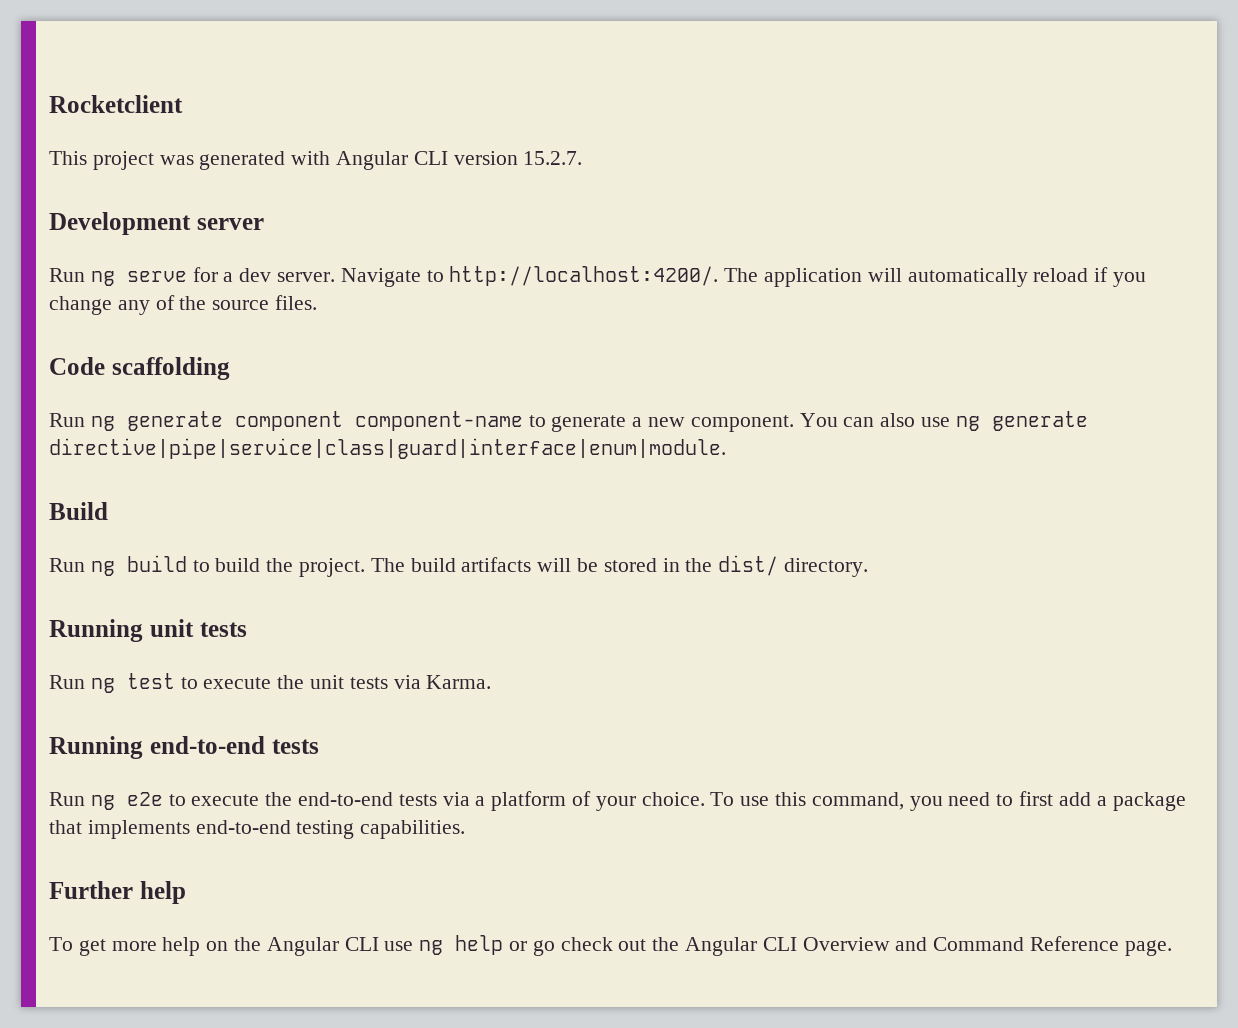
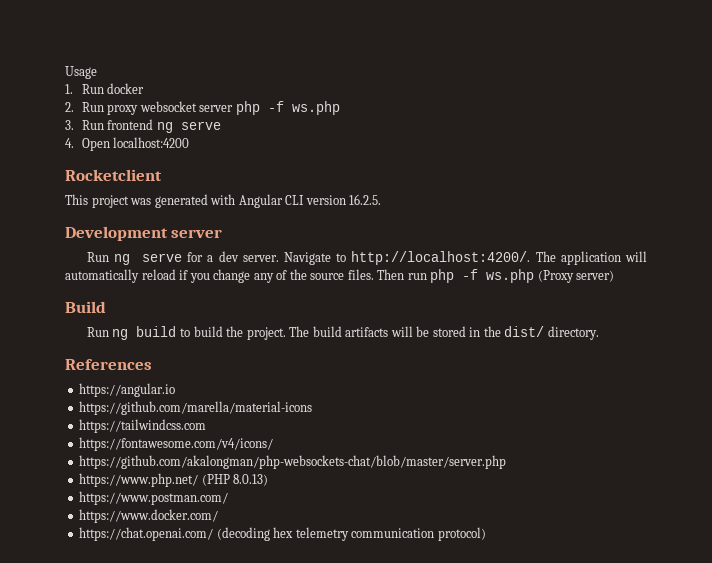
+ Usage
+ 1. Run docker
+ 2. Run proxy websocket server php -f ws.php
+ 3. Run frontend ng serve
+ 4. Open localhost:4200
- This project was generated with Angular CLI version 15.2.7.
+ This project was generated with Angular CLI version 16.2.5.
- The application will automatically reload if you change any of the source files.
- Code scaffolding
- Run ng generate component component-name to generate a new component. You can also use ng generate directive|pipe|service|class|guard|interface|enum|module.
+ The application will automatically reload if you change any of the source files. Then run php -f ws.php (Proxy server)
- Running unit tests
- Run ng test to execute the unit tests via Karma.
- Running end-to-end tests
- Run ng e2e to execute the end-to-end tests via a platform of your choice. To use this command, you need to first add a package that implements end-to-end testing capabilities.
- Further help
- To get more help on the Angular CLI use ng help or go check out the Angular CLI Overview and Command Reference page.
+ References
+ https://angular.io
+ https://github.com/marella/material-icons
+ https://tailwindcss.com
+ https://fontawesome.com/v4/icons/
+ https://github.com/akalongman/php-websockets-chat/blob/master/server.php
+ https://www.php.net/ (PHP 8.0.13)
+ https://www.postman.com/
+ https://www.docker.com/
+ https://chat.openai.com/ (decoding hex telemetry communication protocol)

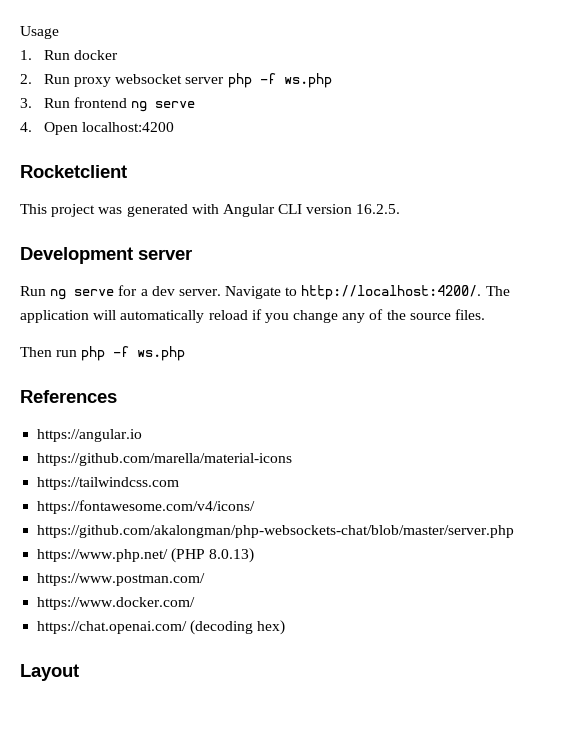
- The application will automatically reload if you change any of the source files. Then run php -f ws.php (Proxy server)
- Build
- Run ng build to build the project. The build artifacts will be stored in the dist/ directory.
+ The application will automatically reload if you change any of the source files.
+ Then run php -f ws.php
- https://chat.openai.com/ (decoding hex telemetry communication protocol)
+ https://chat.openai.com/ (decoding hex)
+ Layout

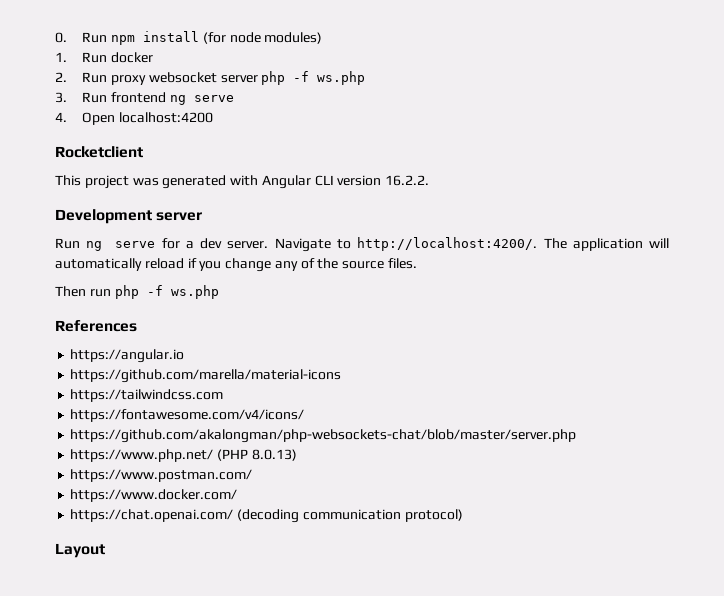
- Usage
+ 0. Run npm install (for node modules)
- This project was generated with Angular CLI version 16.2.5.
+ This project was generated with Angular CLI version 16.2.2.
- https://chat.openai.com/ (decoding hex)
+ https://chat.openai.com/ (decoding communication protocol)

